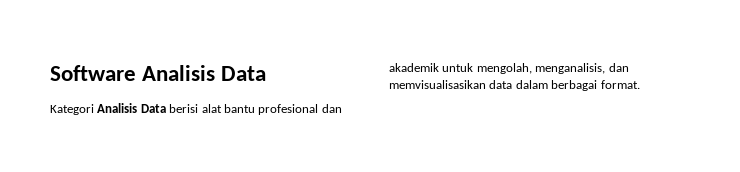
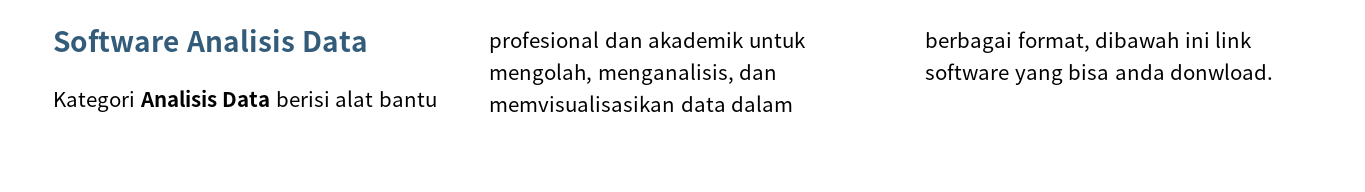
- Kategori Analisis Data berisi alat bantu profesional dan akademik untuk mengolah, menganalisis, dan memvisualisasikan data dalam berbagai format.
+ Kategori Analisis Data berisi alat bantu profesional dan akademik untuk mengolah, menganalisis, dan memvisualisasikan data dalam berbagai format, dibawah ini link software yang bisa anda donwload.

